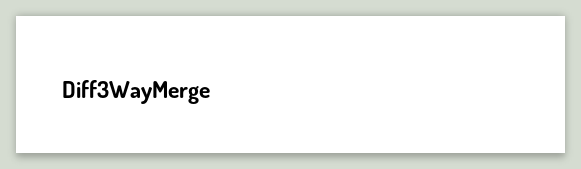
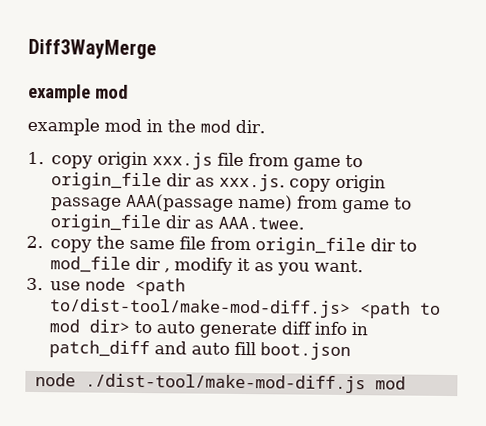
  Diff3WayMerge
+ example mod
+ example mod in the mod dir.
+ 1. copy origin xxx.js file from game to origin_file dir as xxx.js. copy origin passage AAA(passage name) from game to origin_file dir as AAA.twee.
+ 2. copy the same file from origin_file dir to mod_file dir , modify it as you want.
+ 3. use node <path to/dist-tool/make-mod-diff.js> <path to mod dir> to auto generate diff info in patch_diff and auto fill boot.json
+ node ./dist-tool/make-mod-diff.js mod

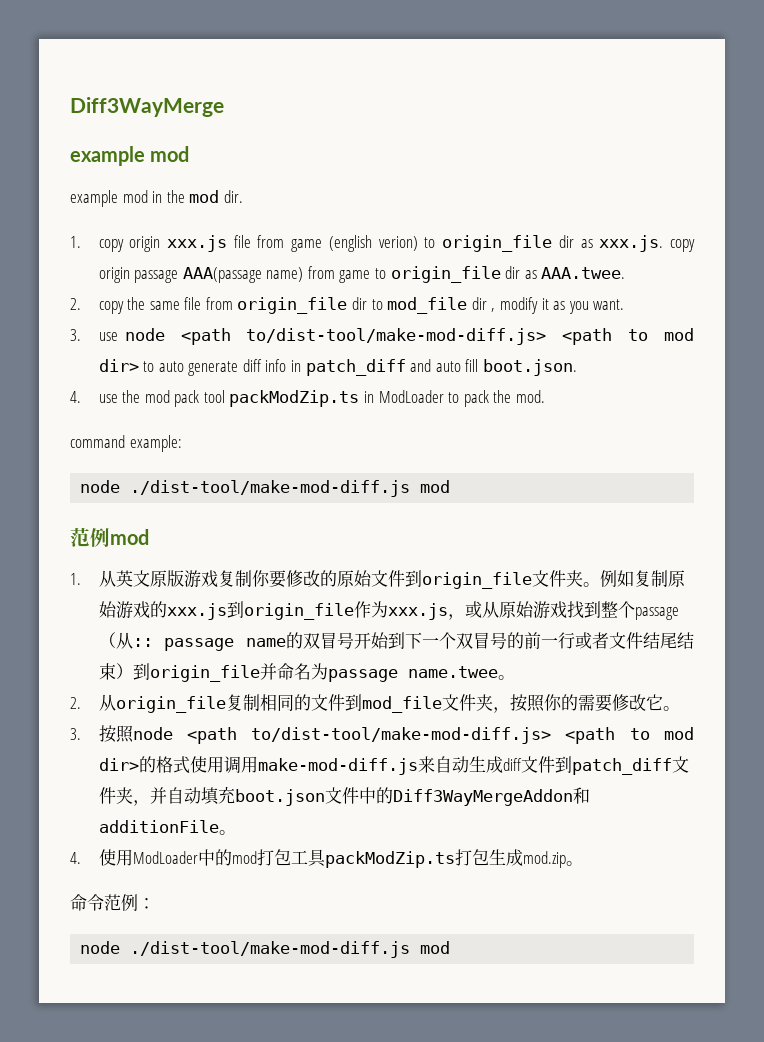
- 1. copy origin xxx.js file from game to origin_file dir as xxx.js. copy origin passage AAA(passage name) from game to origin_file dir as AAA.twee.
+ 1. copy origin xxx.js file from game (english verion) to origin_file dir as xxx.js. copy origin passage AAA(passage name) from game to origin_file dir as AAA.twee.
- 3. use node <path to/dist-tool/make-mod-diff.js> <path to mod dir> to auto generate diff info in patch_diff and auto fill boot.json
+ 3. use node <path to/dist-tool/make-mod-diff.js> <path to mod dir> to auto generate diff info in patch_diff and auto fill boot.json.
+ 4. use the mod pack tool packModZip.ts in ModLoader to pack the mod.
+ command example:
+ node ./dist-tool/make-mod-diff.js mod
+ 范例mod
+ 1.从英文原版游戏复制你要修改的原始文件到origin_file文件夹。例如复制原始游戏的xxx.js到origin_file作为xxx.js，或从原始游戏找到整个passage（从:: passage name的双冒号开始到下一个双冒号的前一行或者文件结尾结束）到origin_file并命名为passage name.twee。
+ 2.从origin_file复制相同的文件到mod_file文件夹，按照你的需要修改它。
+ 3.按照node <path to/dist-tool/make-mod-diff.js> <path to mod dir>的格式使用调用make-mod-diff.js来自动生成diff文件到patch_diff文件夹，并自动填充boot.json文件中的Diff3WayMergeAddon和additionFile。
+ 4.使用ModLoader中的mod打包工具packModZip.ts打包生成mod.zip。
+ 命令范例：

